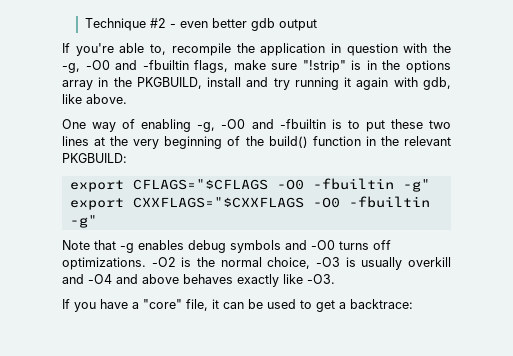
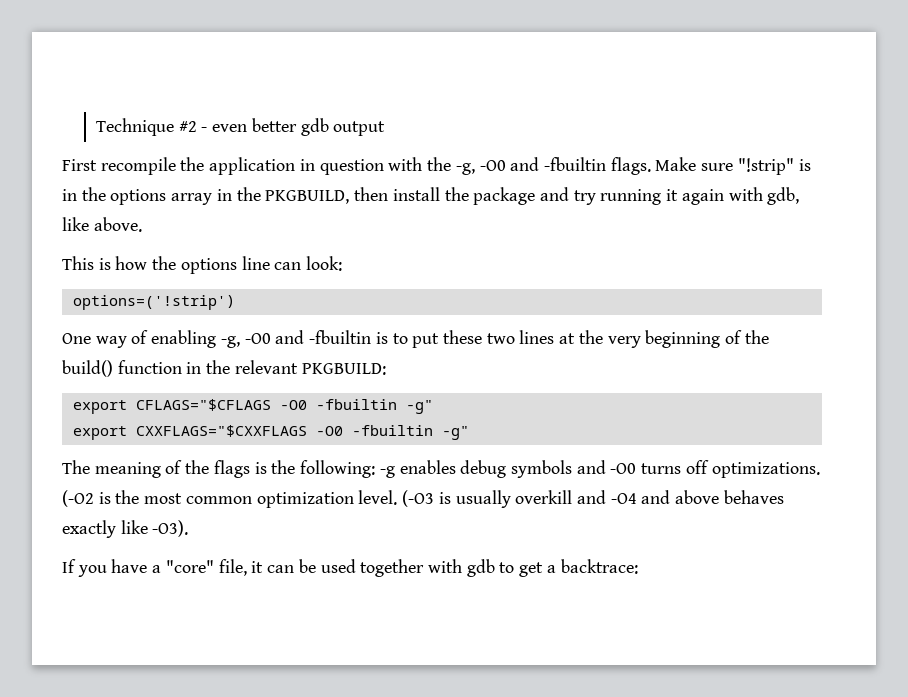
- If you're able to, recompile the application in question with the -g, -O0 and -fbuiltin flags, make sure "!strip" is in the options array in the PKGBUILD, install and try running it again with gdb, like above.
+ First recompile the application in question with the -g, -O0 and -fbuiltin flags. Make sure "!strip" is in the options array in the PKGBUILD, then install the package and try running it again with gdb, like above.
+ This is how the options line can look:
+ options=('!strip')
- Note that -g enables debug symbols and -O0 turns off optimizations.
+ The meaning of the flags is the following: -g enables debug symbols and -O0 turns off optimizations.
- -O2 is the normal choice, -O3 is usually overkill and -O4 and above behaves exactly like -O3.
+ (-O2 is the most common optimization level. (-O3 is usually overkill and -O4 and above behaves exactly like -O3).
- If you have a "core" file, it can be used to get a backtrace:
+ If you have a "core" file, it can be used together with gdb to get a backtrace:

